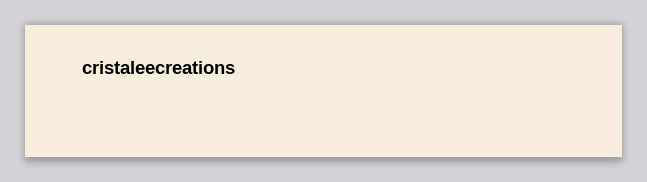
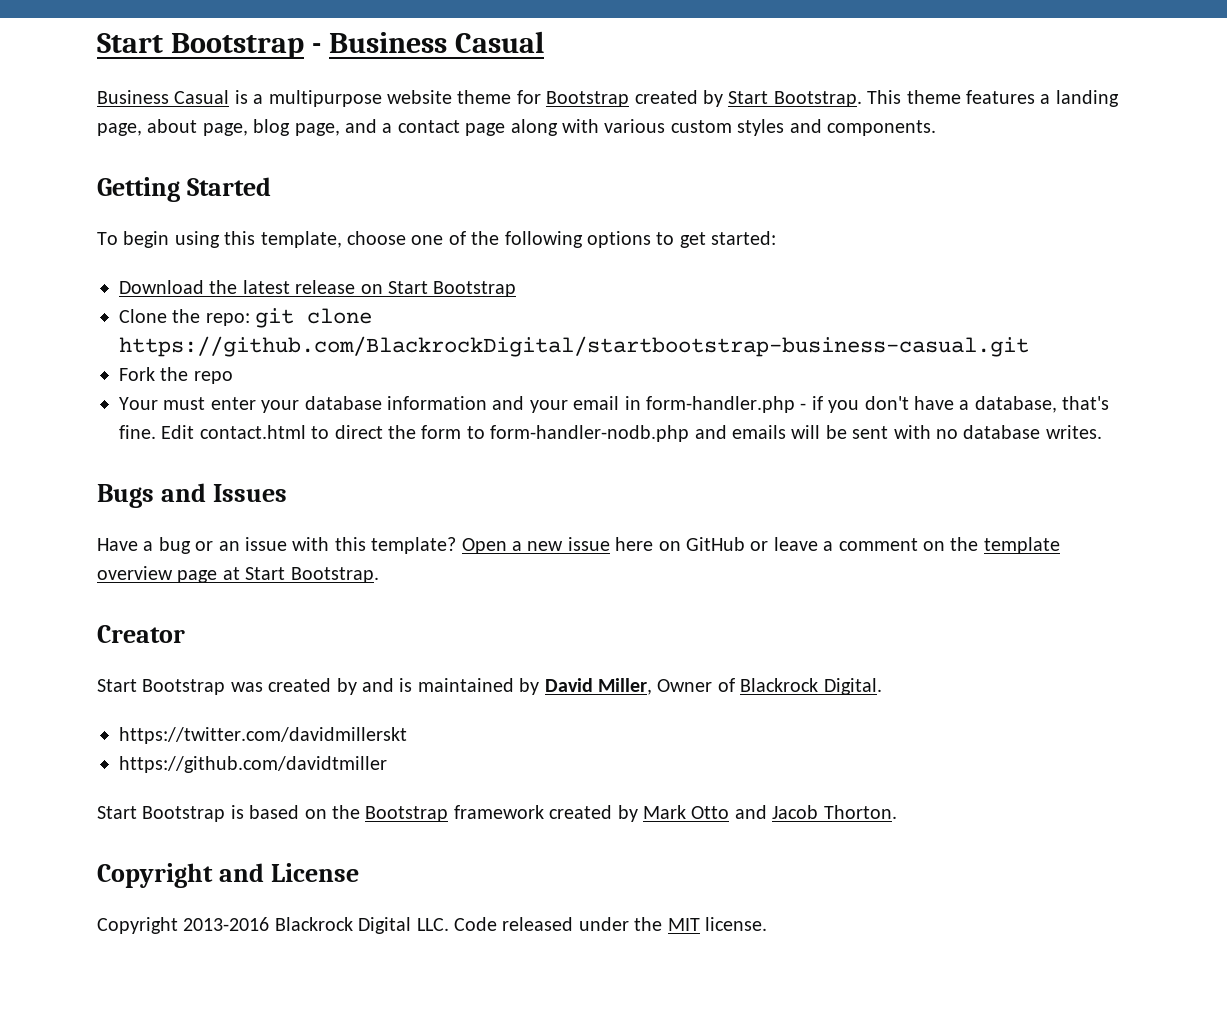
- cristaleecreations
+ Start Bootstrap - Business Casual
+ Business Casual is a multipurpose website theme for Bootstrap created by Start Bootstrap. This theme features a landing page, about page, blog page, and a contact page along with various custom styles and components.
+ Getting Started
+ To begin using this template, choose one of the following options to get started:
+ Download the latest release on Start Bootstrap
+ Clone the repo: git clone https://github.com/BlackrockDigital/startbootstrap-business-casual.git
+ Fork the repo
+ Your must enter your database information and your email in form-handler.php - if you don't have a database, that's fine. Edit contact.html to direct the form to form-handler-nodb.php and emails will be sent with no database writes.
+ Bugs and Issues
+ Have a bug or an issue with this template? Open a new issue here on GitHub or leave a comment on the template overview page at Start Bootstrap.
+ Creator
+ Start Bootstrap was created by and is maintained by David Miller, Owner of Blackrock Digital.
+ https://twitter.com/davidmillerskt
+ https://github.com/davidtmiller
+ Start Bootstrap is based on the Bootstrap framework created by Mark Otto and Jacob Thorton.
+ Copyright and License
+ Copyright 2013-2016 Blackrock Digital LLC. Code released under the MIT license.

